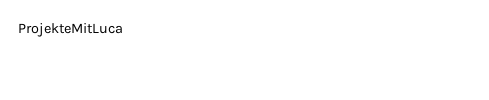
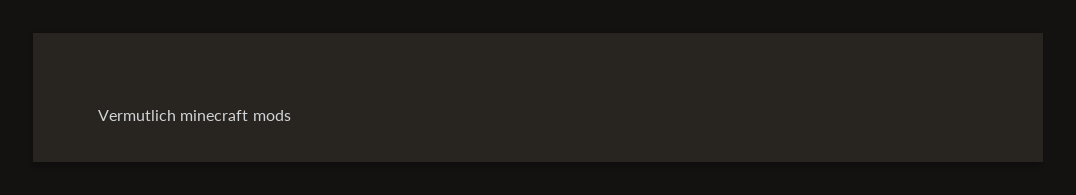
- ProjekteMitLuca
+ Vermutlich minecraft mods

